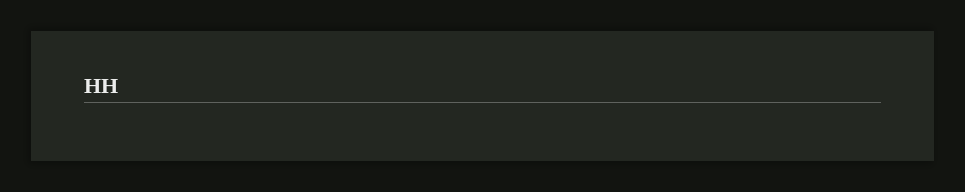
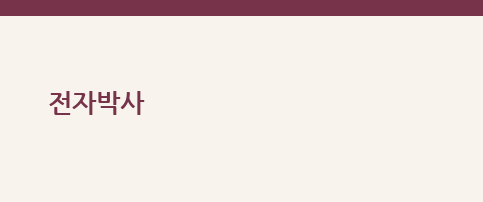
- HH
+ 전자박사

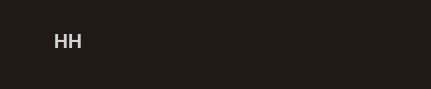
- 전자박사
+ HH

